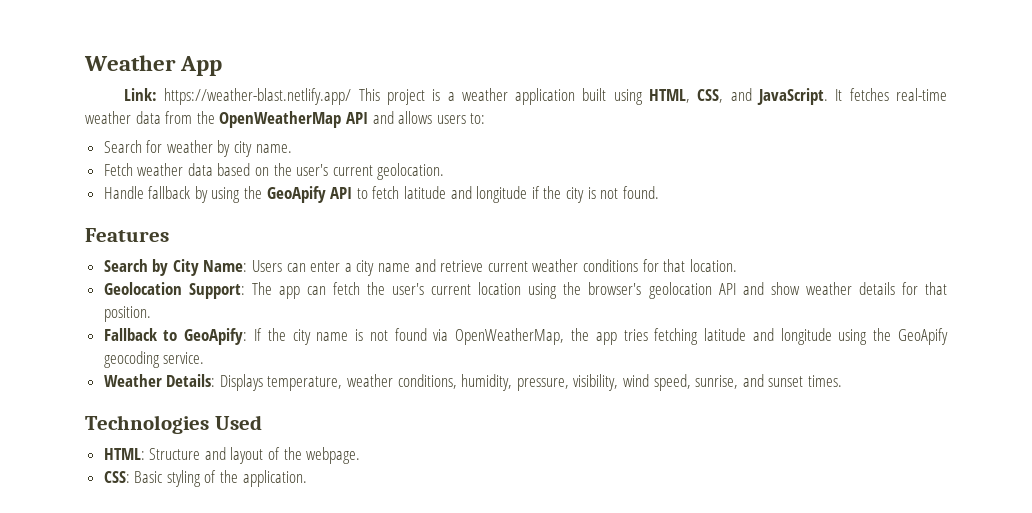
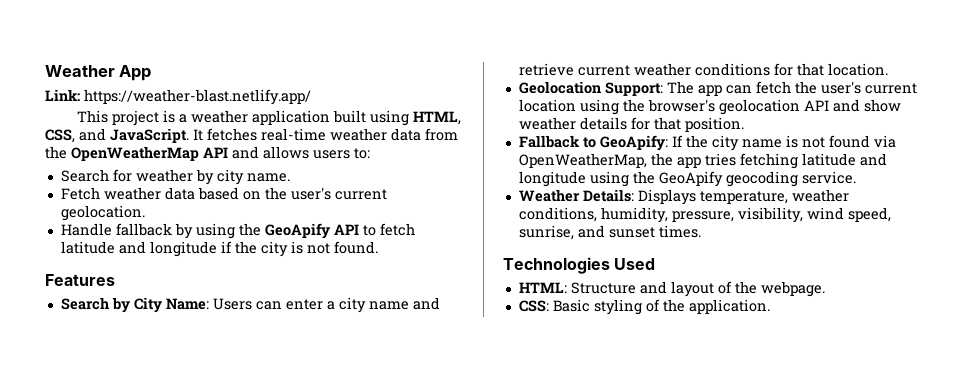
- Link: https://weather-blast.netlify.app/ This project is a weather application built using HTML, CSS, and JavaScript.
+ Link: https://weather-blast.netlify.app/
+ This project is a weather application built using HTML, CSS, and JavaScript.

